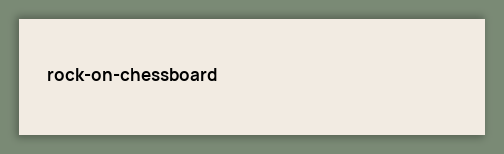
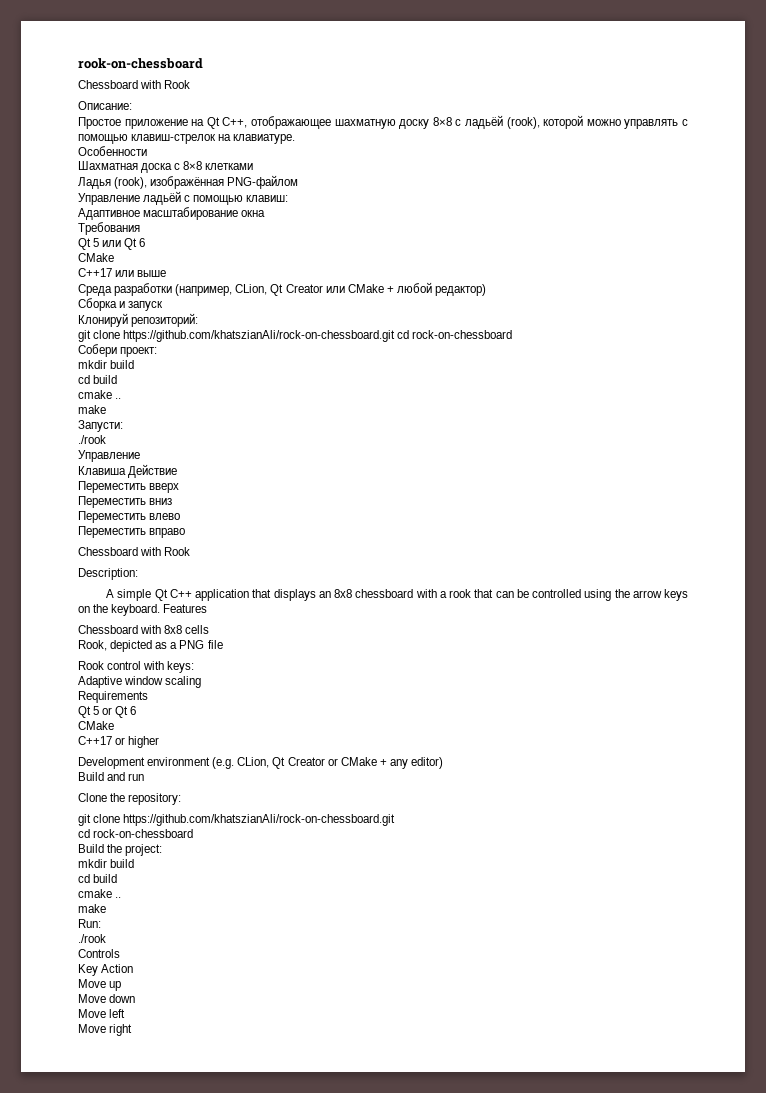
- rock-on-chessboard
+ rook-on-chessboard
+ Chessboard with Rook
+ Описание:
+ Простое приложение на Qt C++, отображающее шахматную доску 8×8 с ладьёй (rook), которой можно управлять с помощью клавиш-стрелок на клавиатуре.
+ Особенности
+ Шахматная доска с 8×8 клетками
+ Ладья (rook), изображённая PNG-файлом
+ Управление ладьёй с помощью клавиш:
+ Адаптивное масштабирование окна
+ Требования
+ Qt 5 или Qt 6
+ CMake
+ C++17 или выше
+ Среда разработки (например, CLion, Qt Creator или CMake + любой редактор)
+ Сборка и запуск
+ Клонируй репозиторий:
+ git clone https://github.com/khatszianAli/rock-on-chessboard.git cd rock-on-chessboard
+ Собери проект:
+ mkdir build
+ cd build
+ cmake ..
+ make
+ Запусти:
+ ./rook
+ Управление
+ Клавиша Действие
+ Переместить вверх
+ Переместить вниз
+ Переместить влево
+ Переместить вправо
+ Chessboard with Rook
+ Description:
+ A simple Qt C++ application that displays an 8x8 chessboard with a rook that can be controlled using the arrow keys on the keyboard. Features
+ Chessboard with 8x8 cells
+ Rook, depicted as a PNG file
+ Rook control with keys:
+ Adaptive window scaling
+ Requirements
+ Qt 5 or Qt 6
+ CMake
+ C++17 or higher
+ Development environment (e.g. CLion, Qt Creator or CMake + any editor)
+ Build and run
+ Clone the repository:
+ git clone https://github.com/khatszianAli/rock-on-chessboard.git
+ cd rock-on-chessboard
+ Build the project:
+ mkdir build
+ cd build
+ cmake ..
+ make
+ Run:
+ ./rook
+ Controls
+ Key Action
+ Move up
+ Move down
+ Move left
+ Move right

